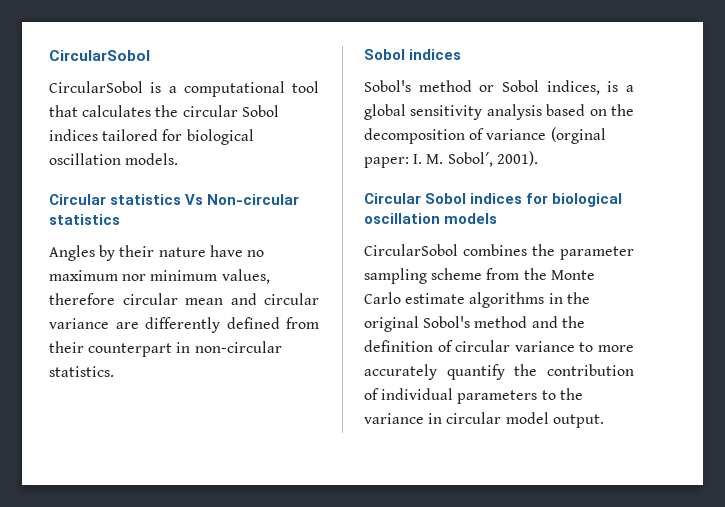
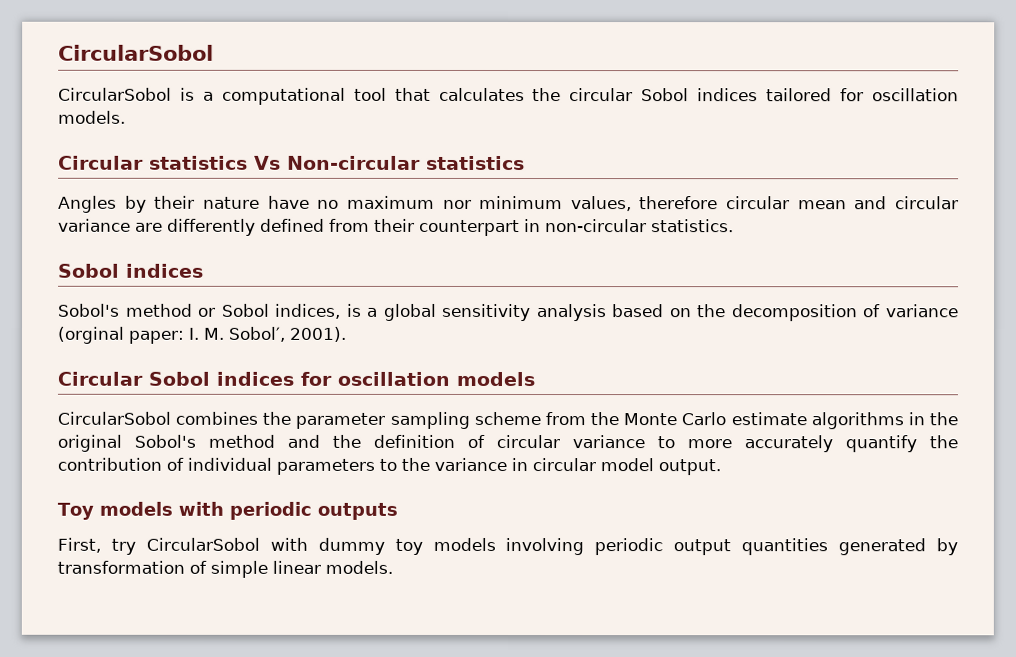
- CircularSobol is a computational tool that calculates the circular Sobol indices tailored for biological oscillation models.
+ CircularSobol is a computational tool that calculates the circular Sobol indices tailored for oscillation models.
- Circular Sobol indices for biological oscillation models
+ Circular Sobol indices for oscillation models
+ Toy models with periodic outputs
+ First, try CircularSobol with dummy toy models involving periodic output quantities generated by transformation of simple linear models.

